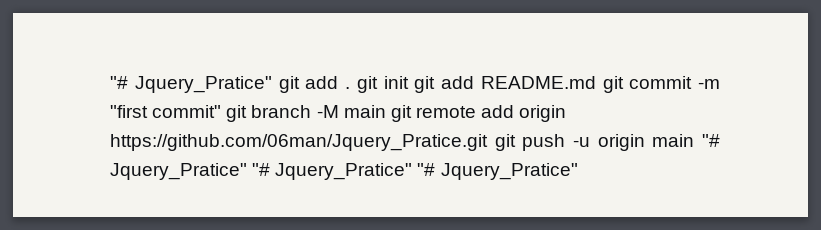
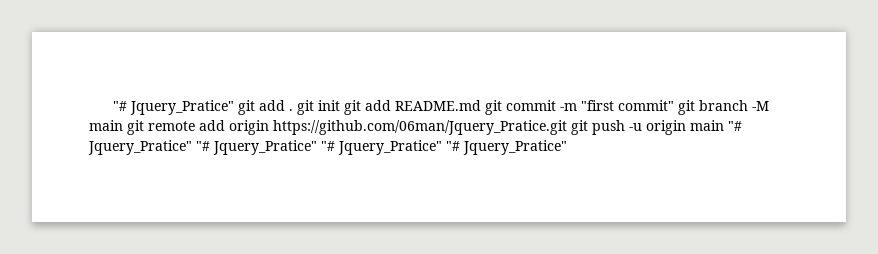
- "# Jquery_Pratice" git add . git init git add README.md git commit -m "first commit" git branch -M main git remote add origin https://github.com/06man/Jquery_Pratice.git git push -u origin main "# Jquery_Pratice" "# Jquery_Pratice" "# Jquery_Pratice"
+ "# Jquery_Pratice" git add . git init git add README.md git commit -m "first commit" git branch -M main git remote add origin https://github.com/06man/Jquery_Pratice.git git push -u origin main "# Jquery_Pratice" "# Jquery_Pratice" "# Jquery_Pratice" "# Jquery_Pratice"

